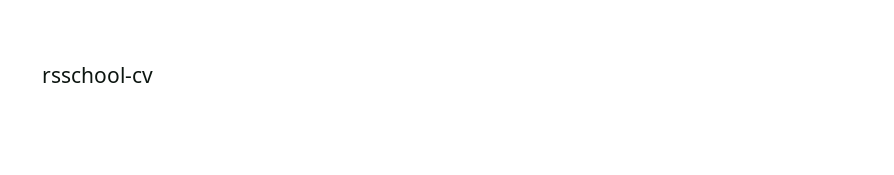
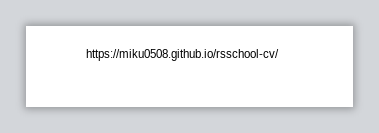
- rsschool-cv
+ https://miku0508.github.io/rsschool-cv/

